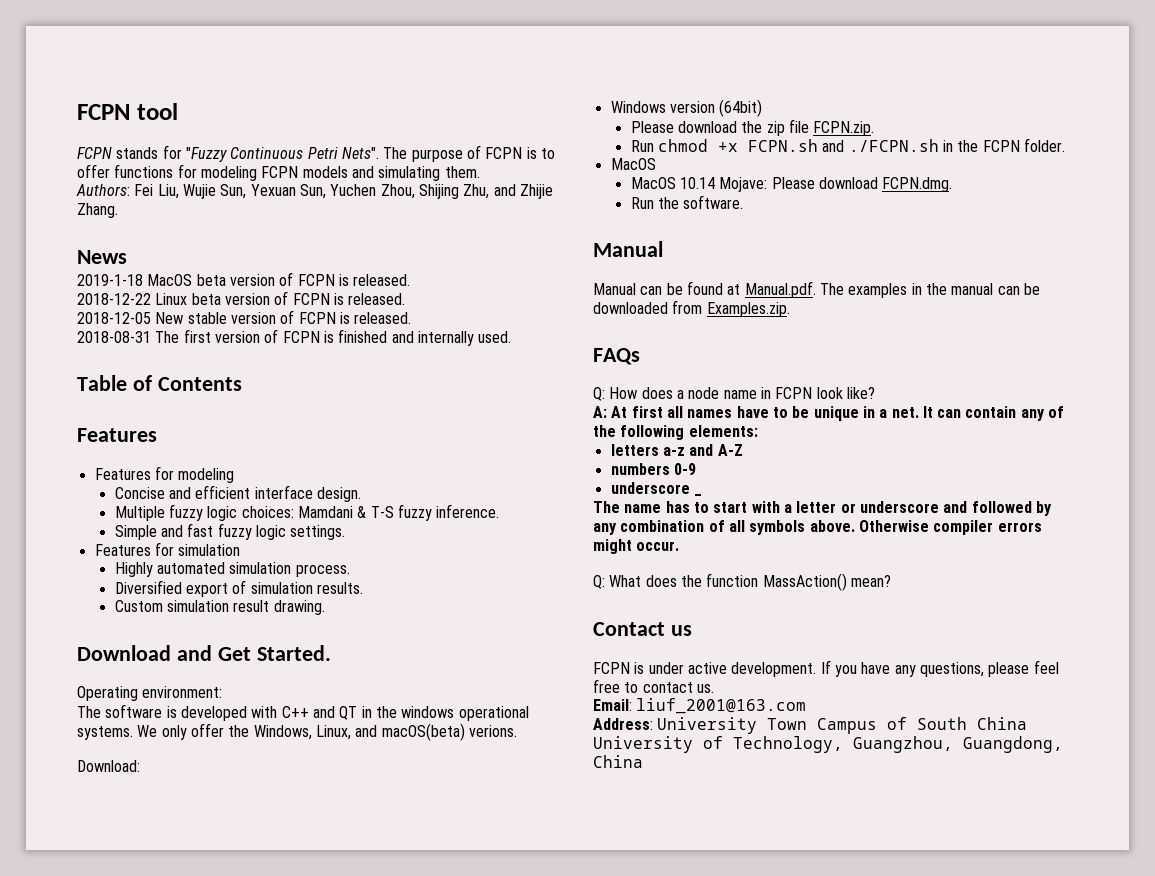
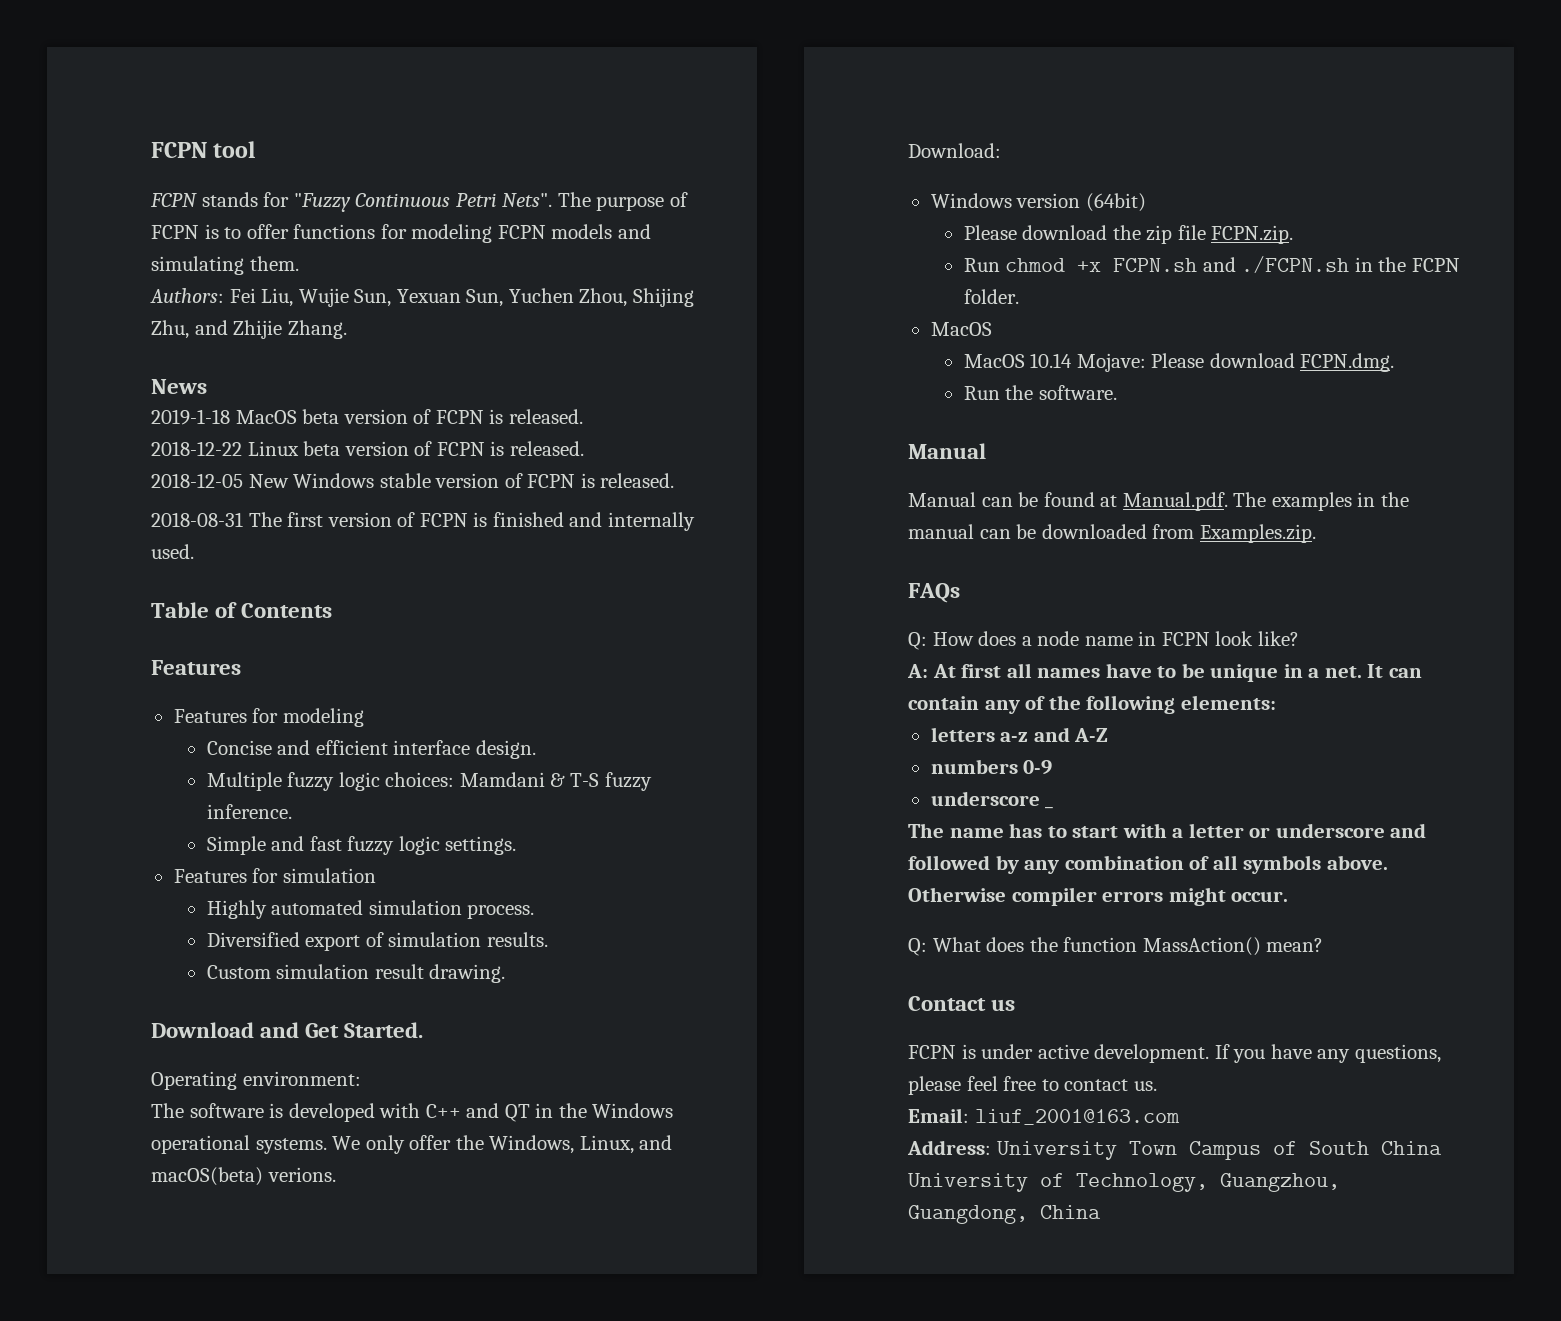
- 2018-12-05 New stable version of FCPN is released.
+ 2018-12-05 New Windows stable version of FCPN is released.
- The software is developed with C++ and QT in the windows operational systems.
+ The software is developed with C++ and QT in the Windows operational systems.

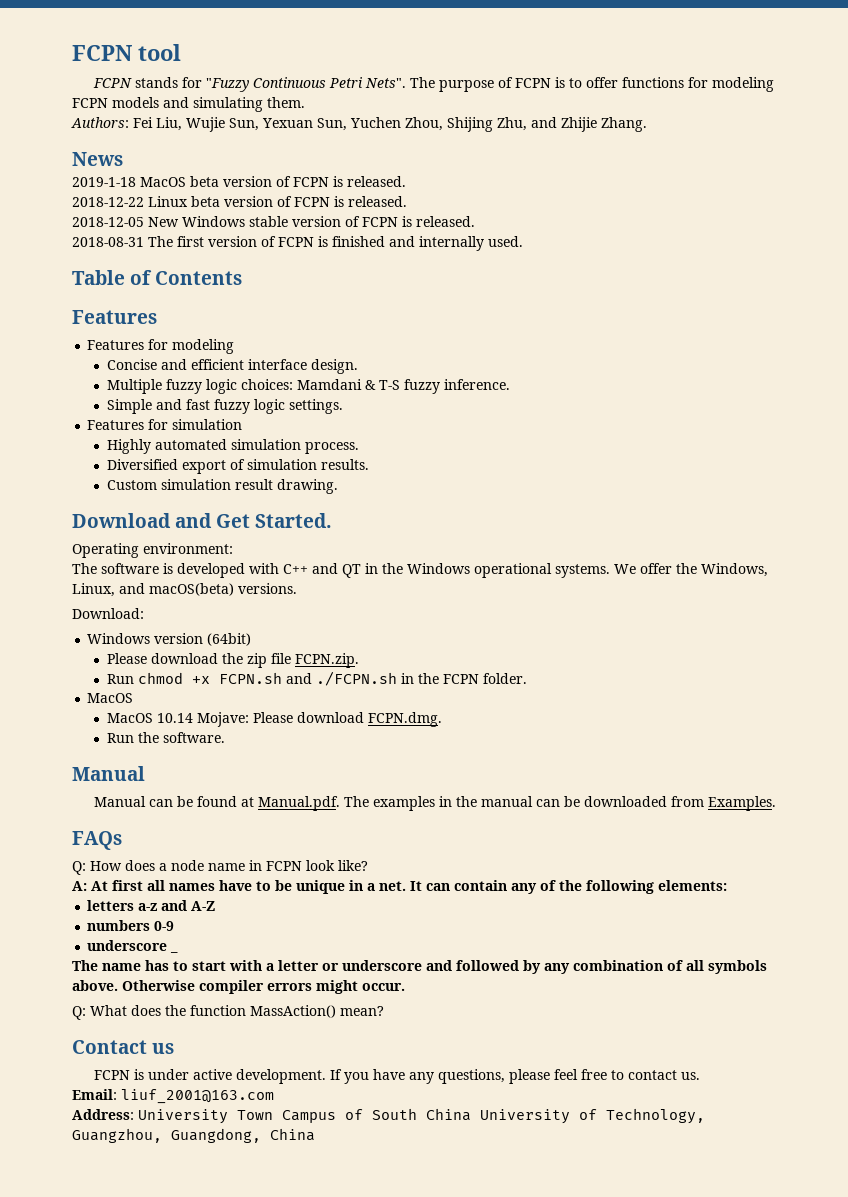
- We only offer the Windows, Linux, and macOS(beta) verions.
+ We offer the Windows, Linux, and macOS(beta) versions.
- Manual can be found at Manual.pdf. The examples in the manual can be downloaded from Examples.zip.
+ Manual can be found at Manual.pdf. The examples in the manual can be downloaded from Examples.

